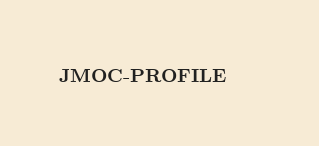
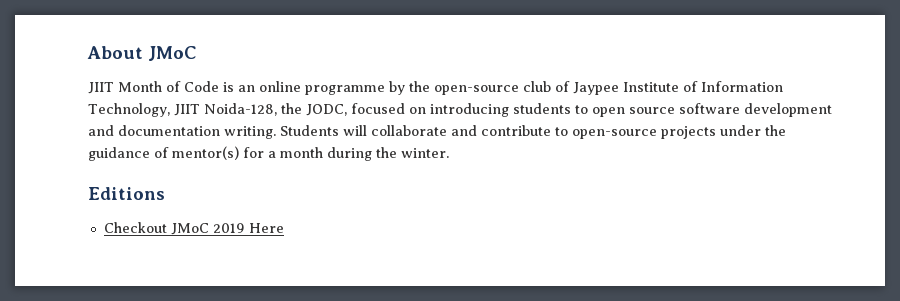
- JMOC-PROFILE
+ About JMoC
+ JIIT Month of Code is an online programme by the open-source club of Jaypee Institute of Information Technology, JIIT Noida-128, the JODC, focused on introducing students to open source software development and documentation writing. Students will collaborate and contribute to open-source projects under the guidance of mentor(s) for a month during the winter.
+ Editions
+ Checkout JMoC 2019 Here

